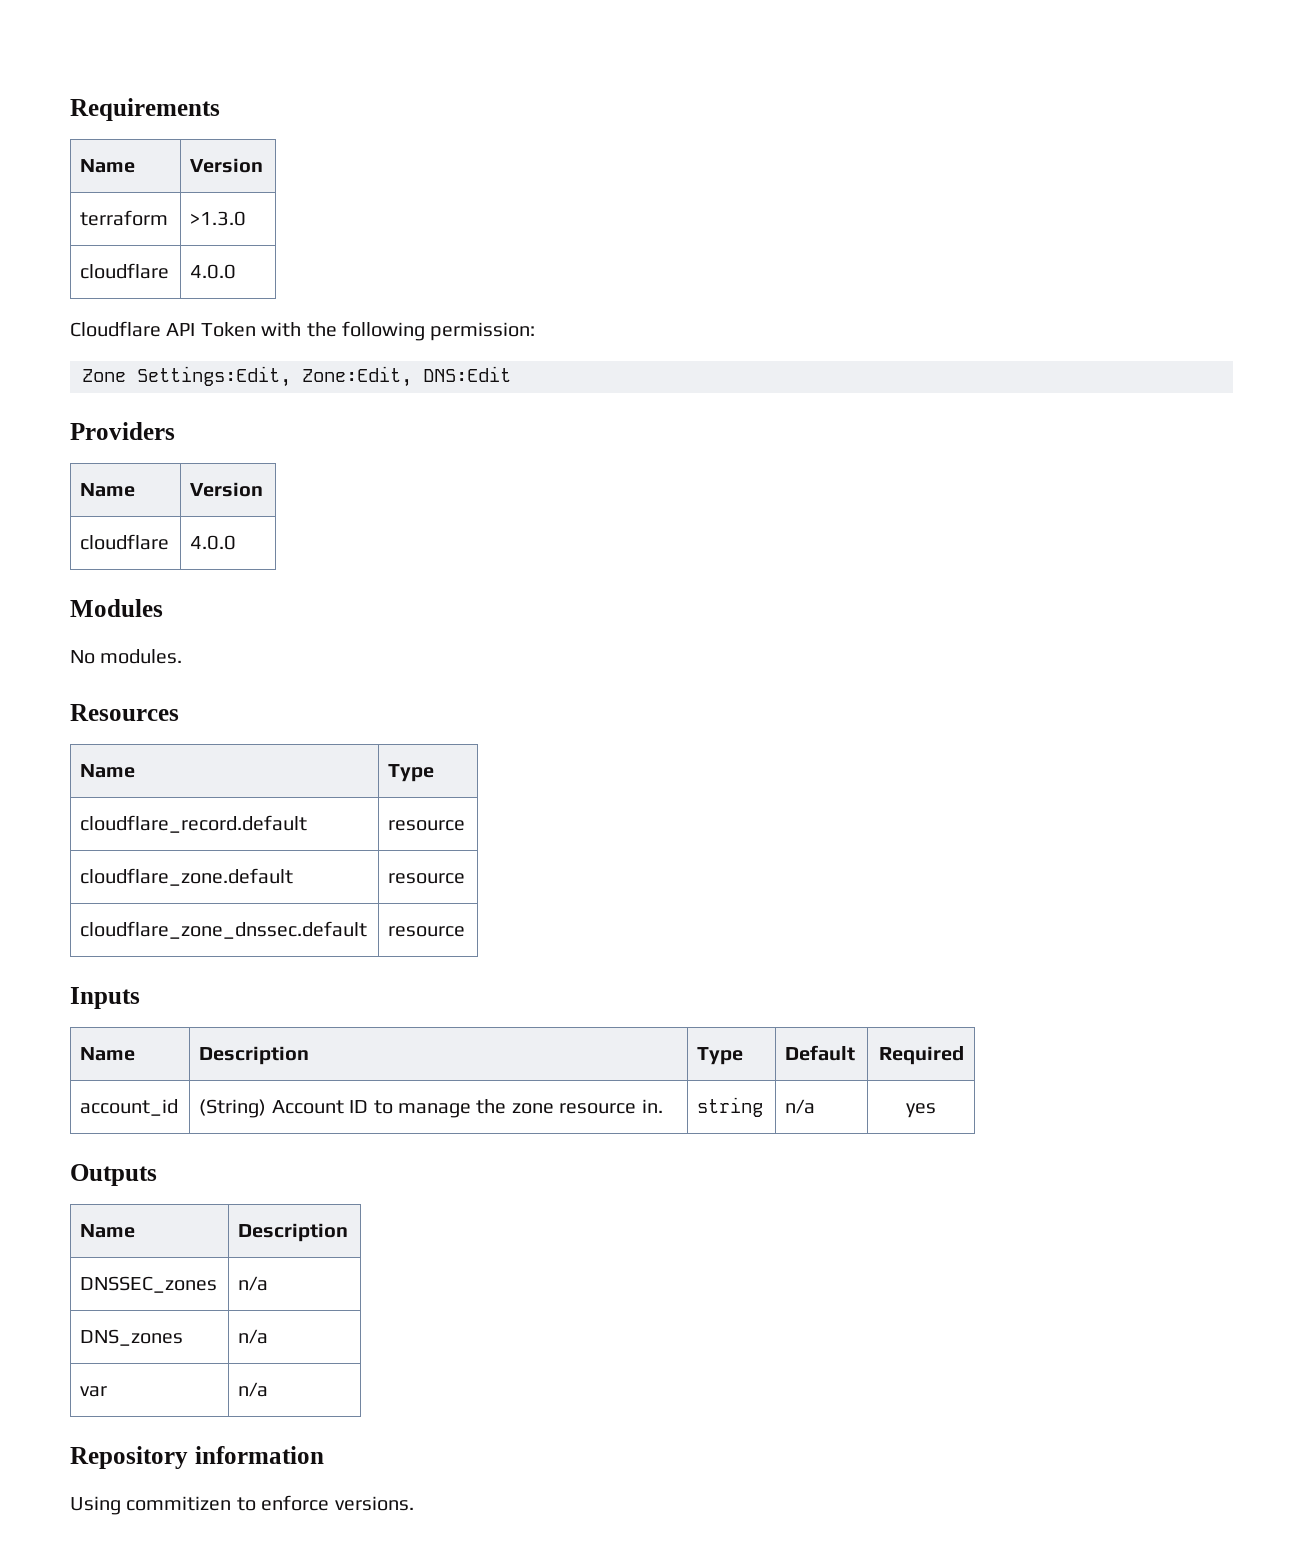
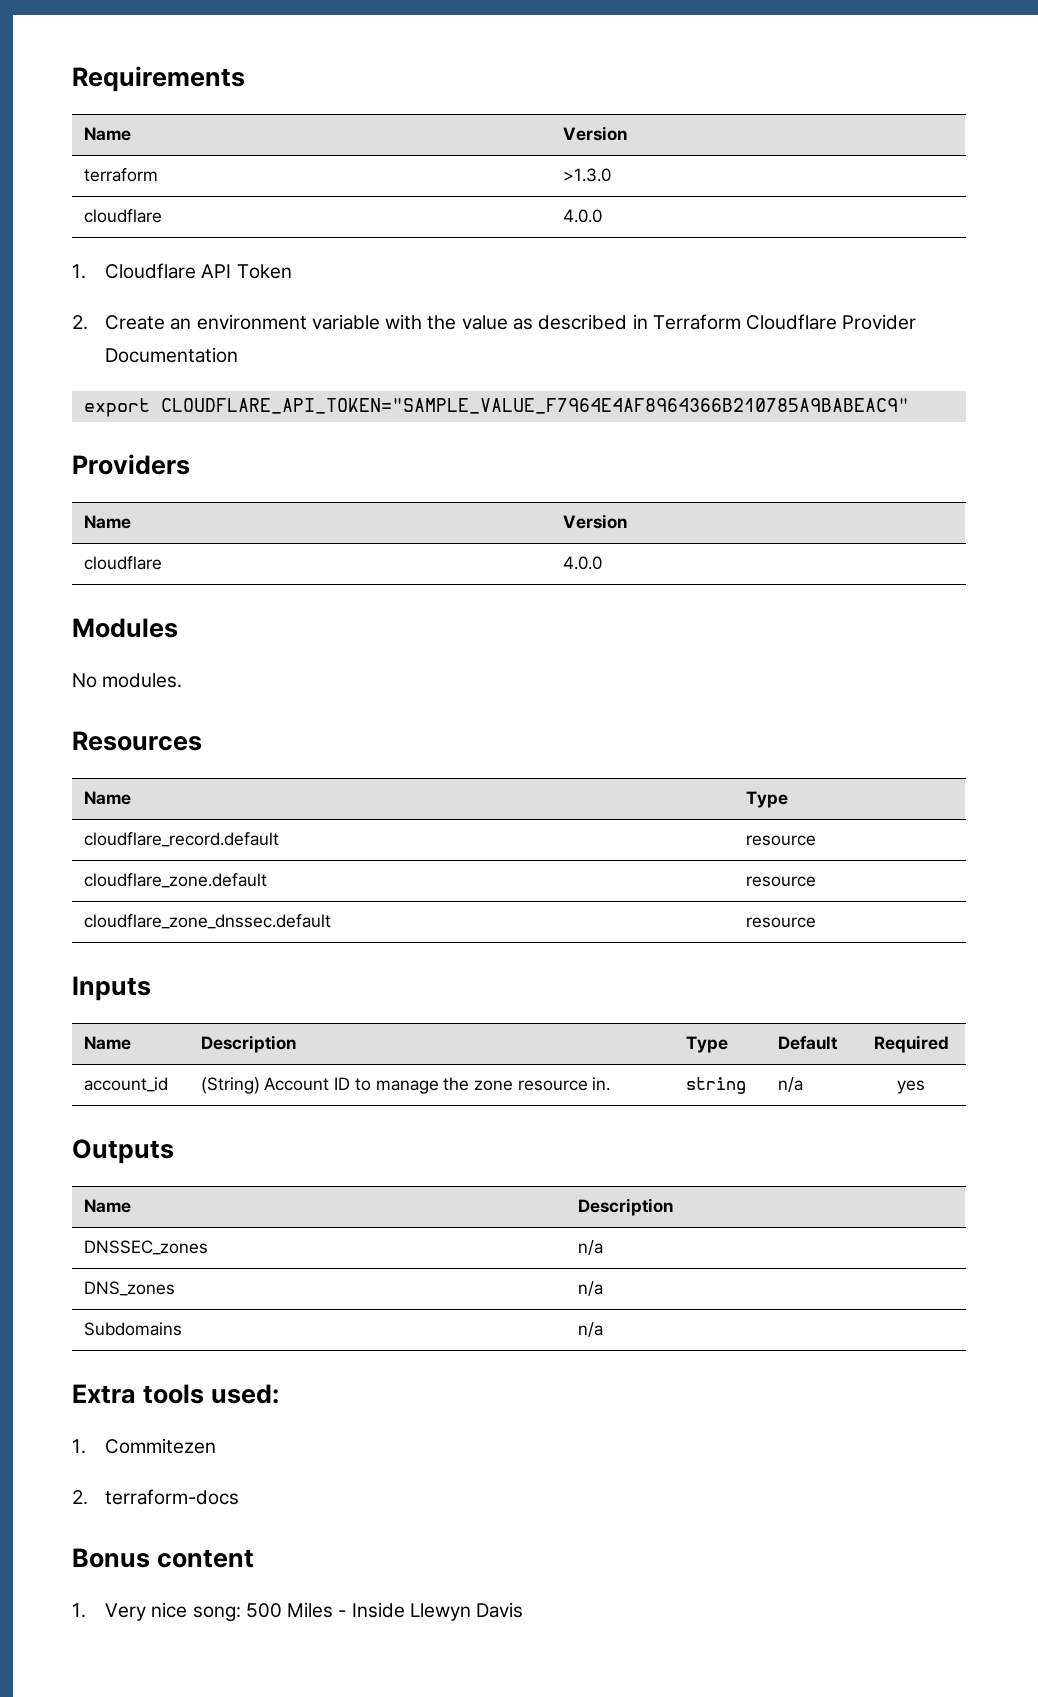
- Cloudflare API Token with the following permission:
- Zone Settings:Edit, Zone:Edit, DNS:Edit
+ 1. Cloudflare API Token
+ 2. Create an environment variable with the value as described in Terraform Cloudflare Provider Documentation
+ export CLOUDFLARE_API_TOKEN="SAMPLE_VALUE_F7964E4AF8964366B210785A9BABEAC9"
- var | n/a
- Repository information
- Using commitizen to enforce versions.
+ Subdomains | n/a
+ Extra tools used:
+ 1. Commitezen
+ 2. terraform-docs
+ Bonus content
+ 1. Very nice song: 500 Miles - Inside Llewyn Davis

